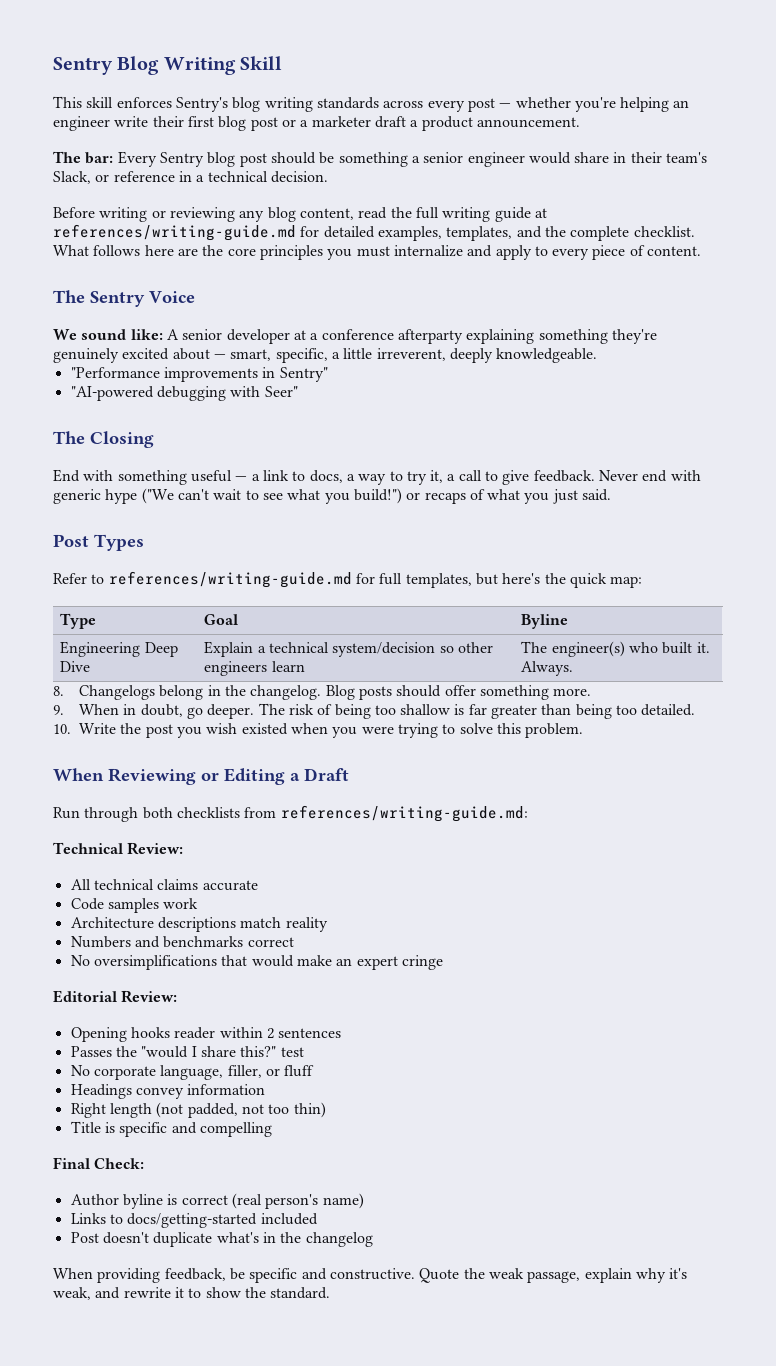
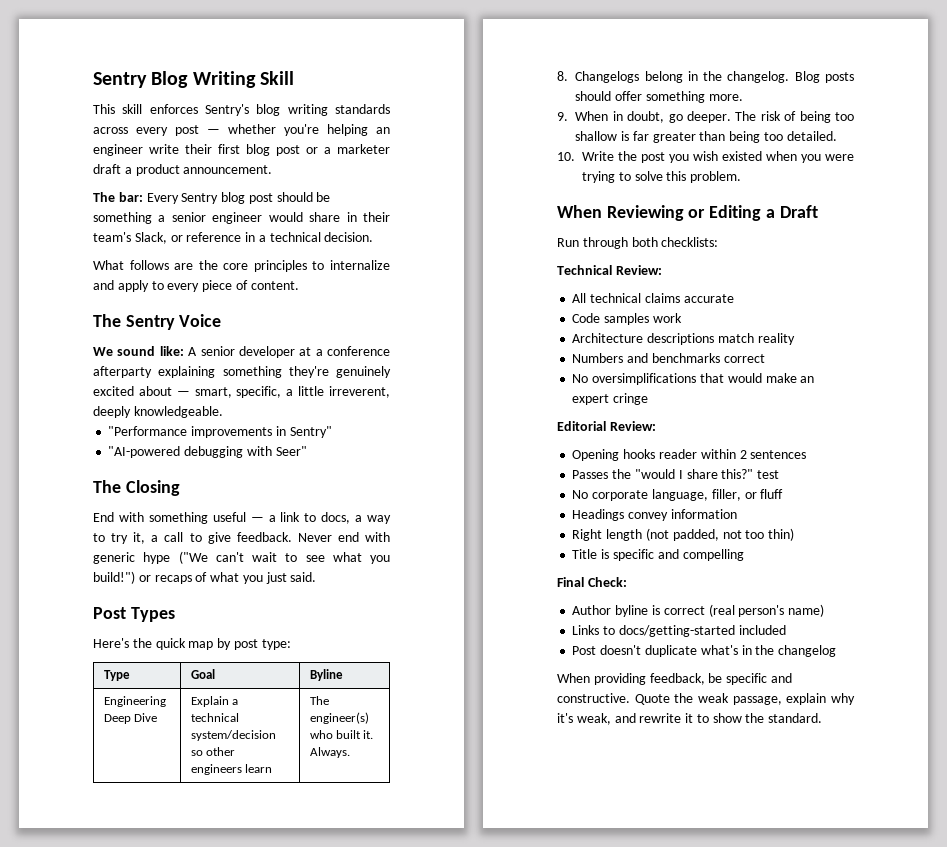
- Before writing or reviewing any blog content, read the full writing guide at references/writing-guide.md for detailed examples, templates, and the complete checklist. What follows here are the core principles you must internalize and apply to every piece of content.
+ What follows are the core principles to internalize and apply to every piece of content.
- Refer to references/writing-guide.md for full templates, but here's the quick map:
+ Here's the quick map by post type:
- Run through both checklists from references/writing-guide.md:
+ Run through both checklists:

